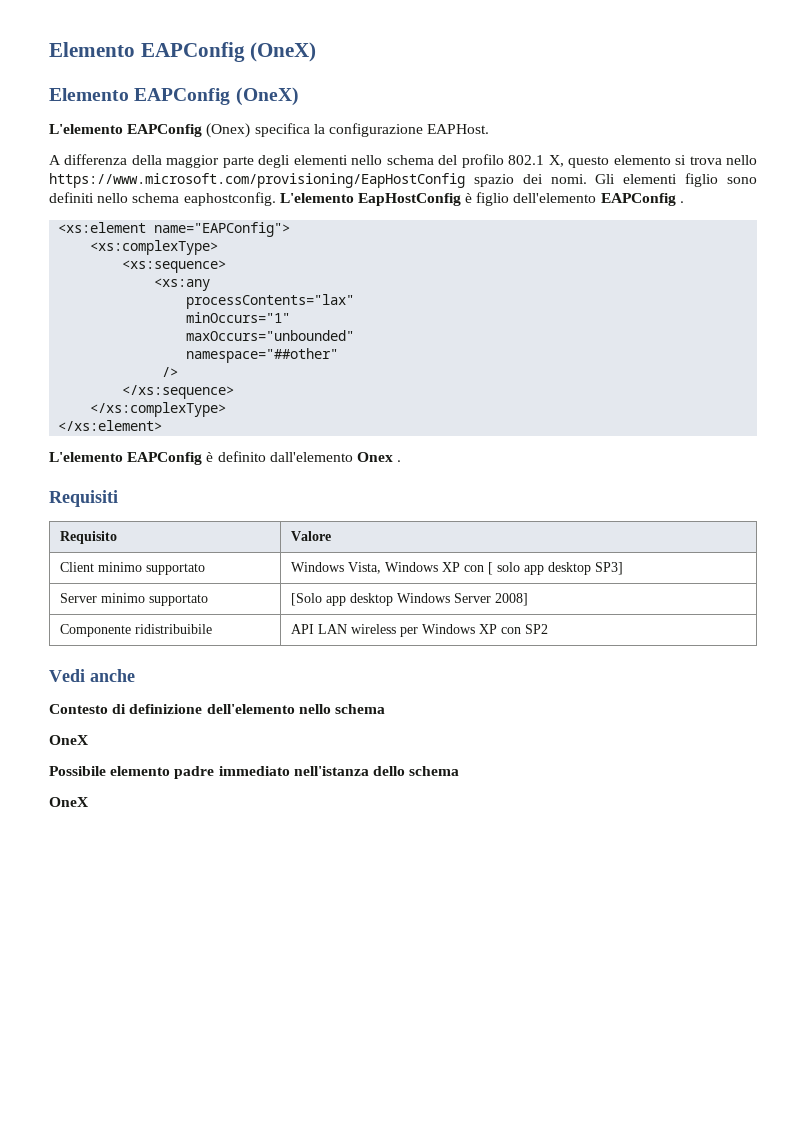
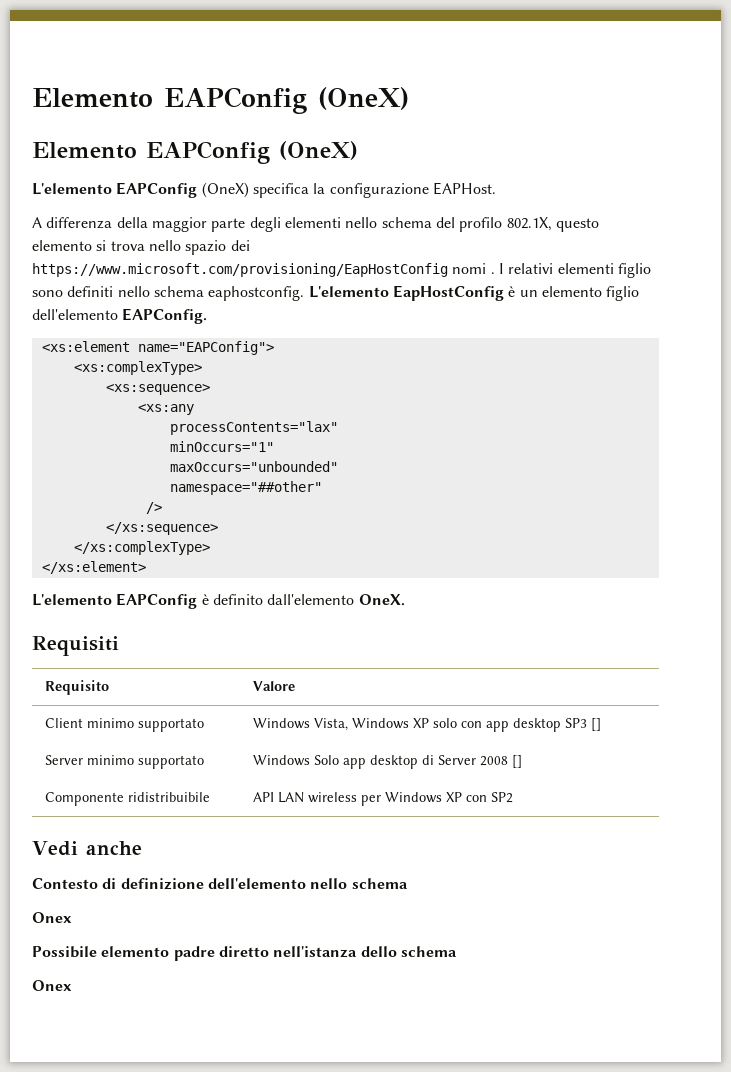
- L'elemento EAPConfig (Onex) specifica la configurazione EAPHost.
+ L'elemento EAPConfig (OneX) specifica la configurazione EAPHost.
- A differenza della maggior parte degli elementi nello schema del profilo 802.1 X, questo elemento si trova nello https://www.microsoft.com/provisioning/EapHostConfig spazio dei nomi. Gli elementi figlio sono definiti nello schema eaphostconfig.
+ A differenza della maggior parte degli elementi nello schema del profilo 802.1X, questo elemento si trova nello spazio dei https://www.microsoft.com/provisioning/EapHostConfig nomi . I relativi elementi figlio sono definiti nello schema eaphostconfig.
- L'elemento EapHostConfig è figlio dell'elemento EAPConfig .
+ L'elemento EapHostConfig è un elemento figlio dell'elemento EAPConfig.
- L'elemento EAPConfig è definito dall'elemento Onex .
+ L'elemento EAPConfig è definito dall'elemento OneX.
- Client minimo supportato | Windows Vista, Windows XP con [ solo app desktop SP3]
- Server minimo supportato | [Solo app desktop Windows Server 2008]
+ Client minimo supportato | Windows Vista, Windows XP solo con app desktop SP3 []
+ Server minimo supportato | Windows Solo app desktop di Server 2008 []
  Contesto di definizione dell'elemento nello schema
- OneX
+ Onex
- Possibile elemento padre immediato nell'istanza dello schema
- OneX
+ Possibile elemento padre diretto nell'istanza dello schema
+ Onex

